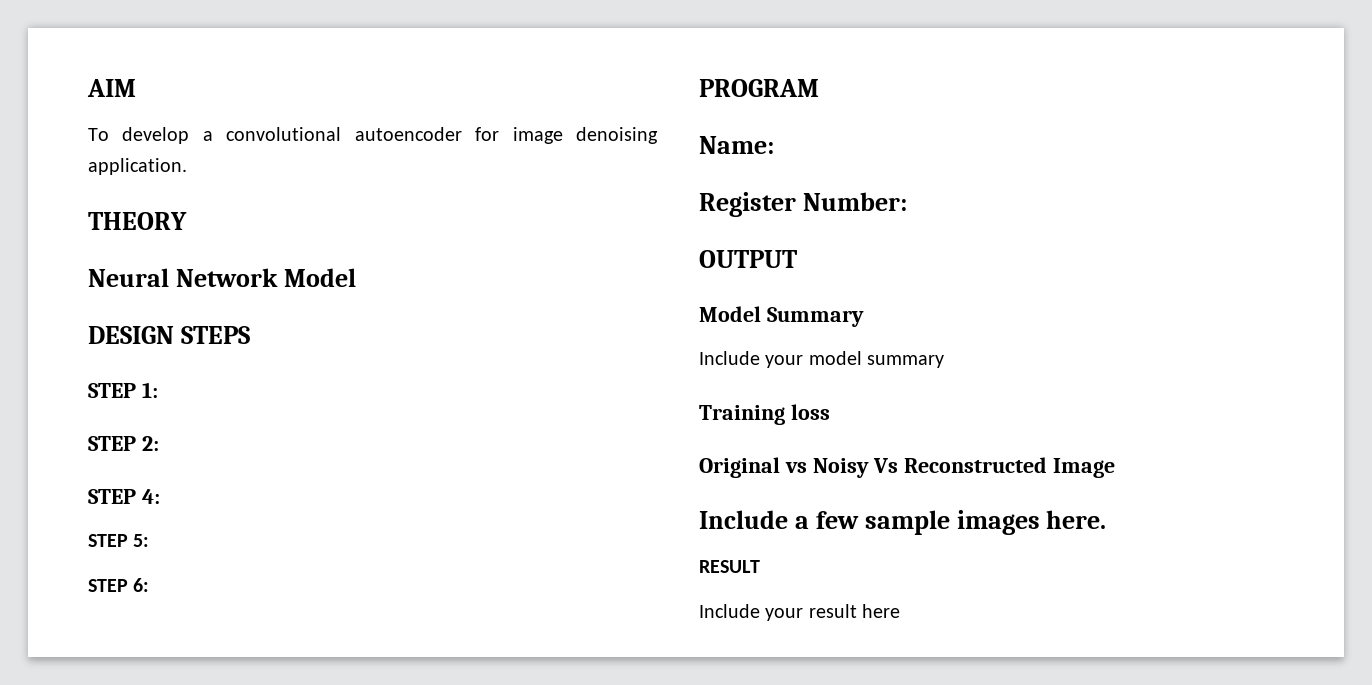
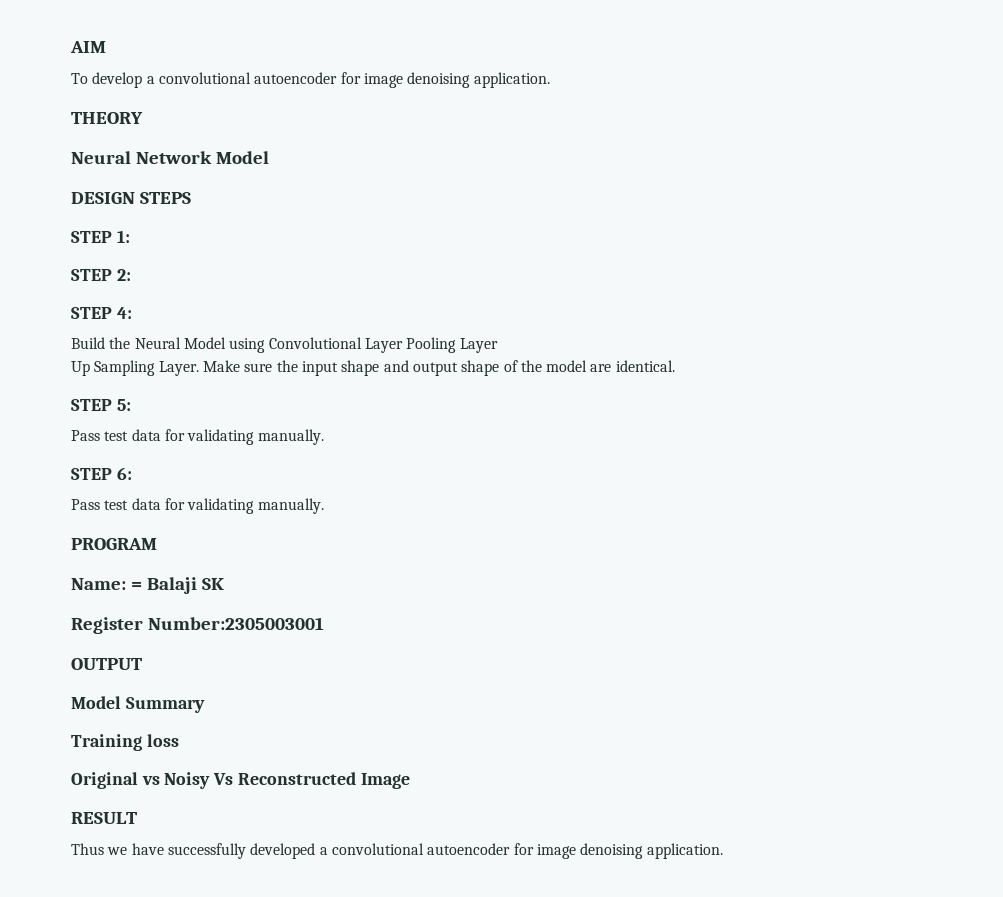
+ Build the Neural Model using Convolutional Layer Pooling Layer
+ Up Sampling Layer. Make sure the input shape and output shape of the model are identical.
  STEP 5:
+ Pass test data for validating manually.
  STEP 6:
+ Pass test data for validating manually.
- Name:
+ Name: = Balaji SK
- Register Number:
+ Register Number:2305003001
- Include your model summary
- Include a few sample images here.
  RESULT
- Include your result here
+ Thus we have successfully developed a convolutional autoencoder for image denoising application.

